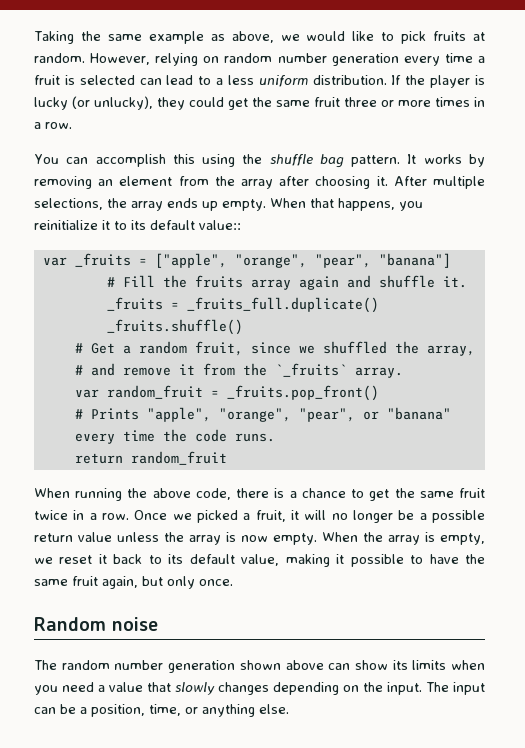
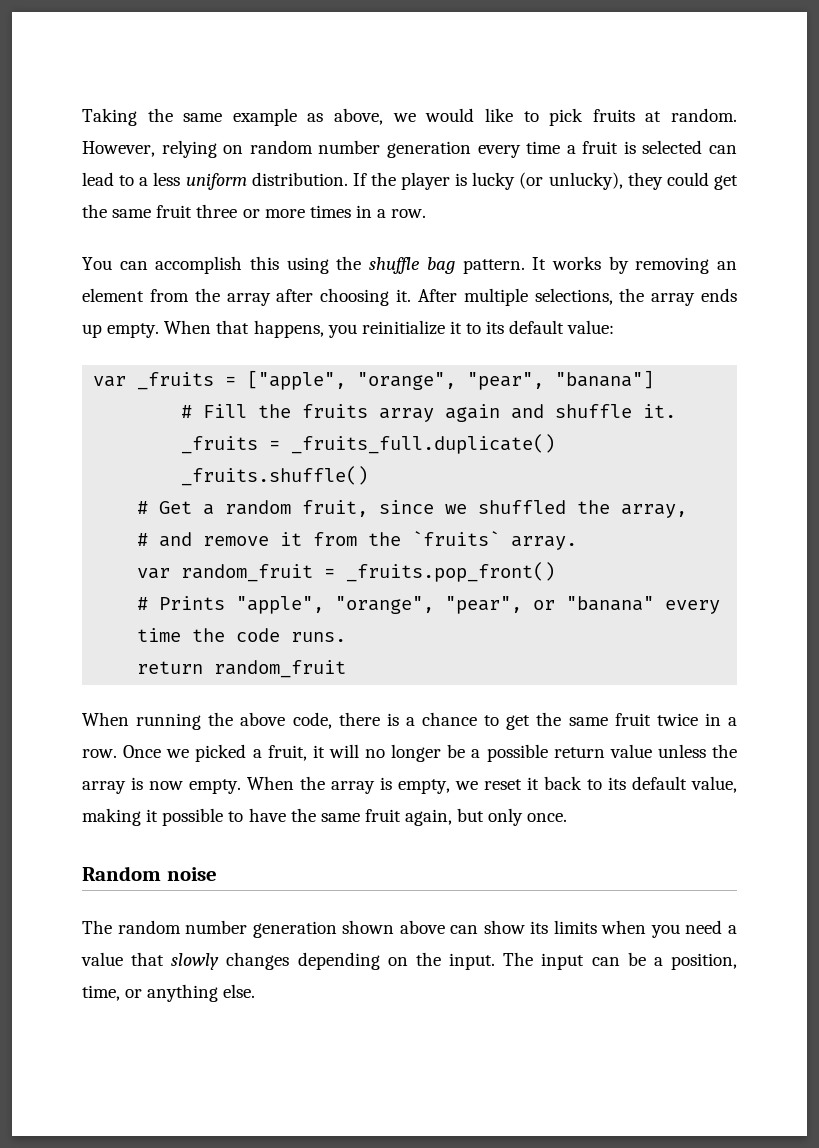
- When that happens, you reinitialize it to its default value::
+ When that happens, you reinitialize it to its default value:
- # and remove it from the `_fruits` array.
+ # and remove it from the `fruits` array.

